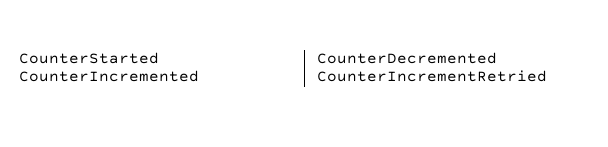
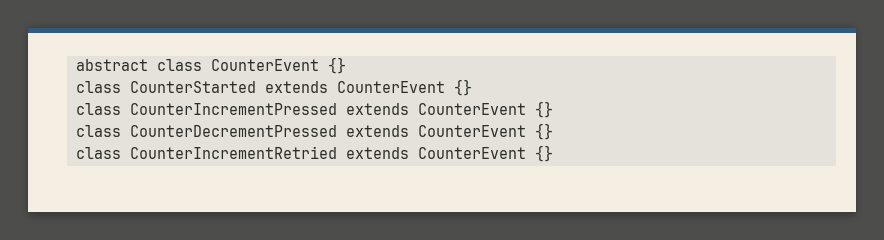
- CounterStarted CounterIncremented CounterDecremented CounterIncrementRetried
+ abstract class CounterEvent {}
+ class CounterStarted extends CounterEvent {}
+ class CounterIncrementPressed extends CounterEvent {}
+ class CounterDecrementPressed extends CounterEvent {}
+ class CounterIncrementRetried extends CounterEvent {}

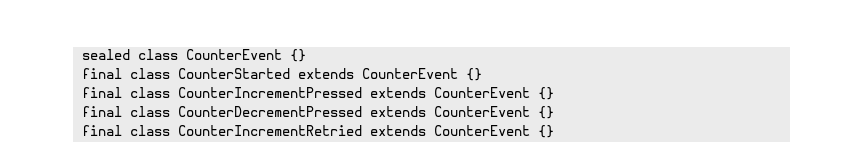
- abstract class CounterEvent {}
+ sealed class CounterEvent {}
- class CounterStarted extends CounterEvent {}
+ final class CounterStarted extends CounterEvent {}
- class CounterIncrementPressed extends CounterEvent {}
+ final class CounterIncrementPressed extends CounterEvent {}
- class CounterDecrementPressed extends CounterEvent {}
+ final class CounterDecrementPressed extends CounterEvent {}
- class CounterIncrementRetried extends CounterEvent {}
+ final class CounterIncrementRetried extends CounterEvent {}

